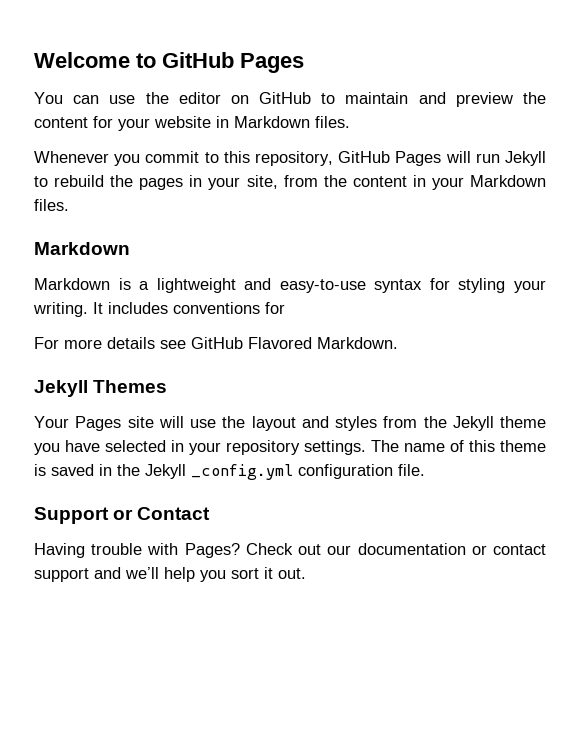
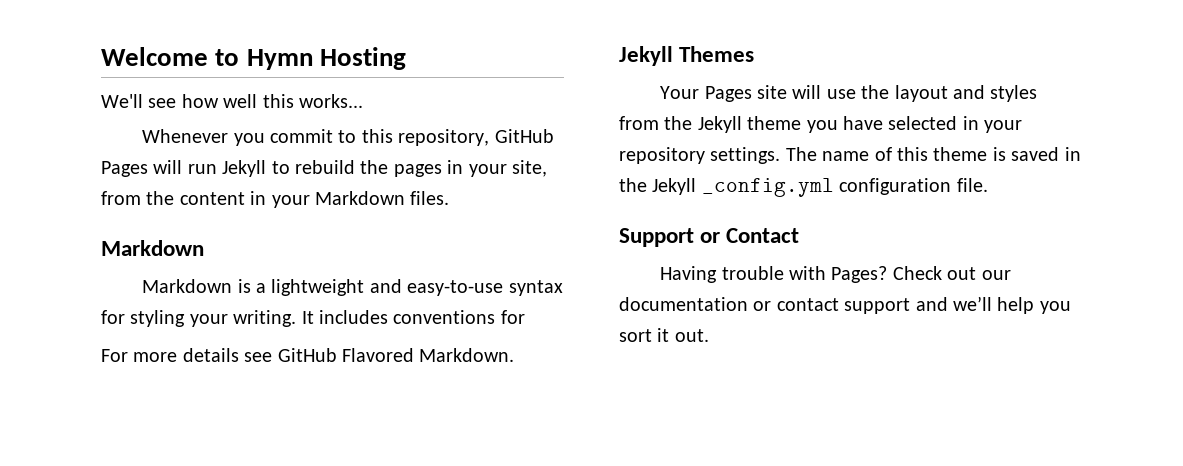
- Welcome to GitHub Pages
- You can use the editor on GitHub to maintain and preview the content for your website in Markdown files.
+ Welcome to Hymn Hosting
+ We'll see how well this works...

